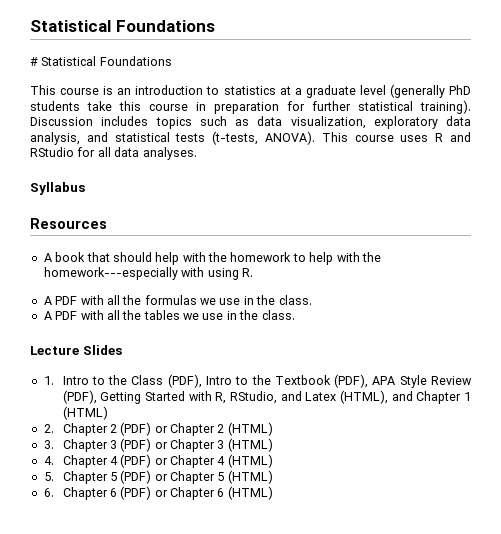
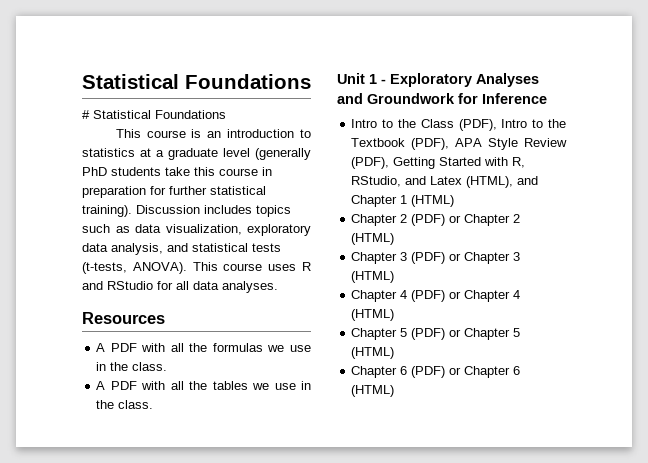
- Syllabus
- A book that should help with the homework to help with the homework---especially with using R.
- Lecture Slides
- 1. Intro to the Class (PDF), Intro to the Textbook (PDF), APA Style Review (PDF), Getting Started with R, RStudio, and Latex (HTML), and Chapter 1 (HTML)
+ Unit 1 - Exploratory Analyses and Groundwork for Inference
+ Intro to the Class (PDF), Intro to the Textbook (PDF), APA Style Review (PDF), Getting Started with R, RStudio, and Latex (HTML), and Chapter 1 (HTML)
- 2. Chapter 2 (PDF) or Chapter 2 (HTML)
+ Chapter 2 (PDF) or Chapter 2 (HTML)
- 3. Chapter 3 (PDF) or Chapter 3 (HTML)
+ Chapter 3 (PDF) or Chapter 3 (HTML)
- 4. Chapter 4 (PDF) or Chapter 4 (HTML)
+ Chapter 4 (PDF) or Chapter 4 (HTML)
- 5. Chapter 5 (PDF) or Chapter 5 (HTML)
+ Chapter 5 (PDF) or Chapter 5 (HTML)
- 6. Chapter 6 (PDF) or Chapter 6 (HTML)
+ Chapter 6 (PDF) or Chapter 6 (HTML)

